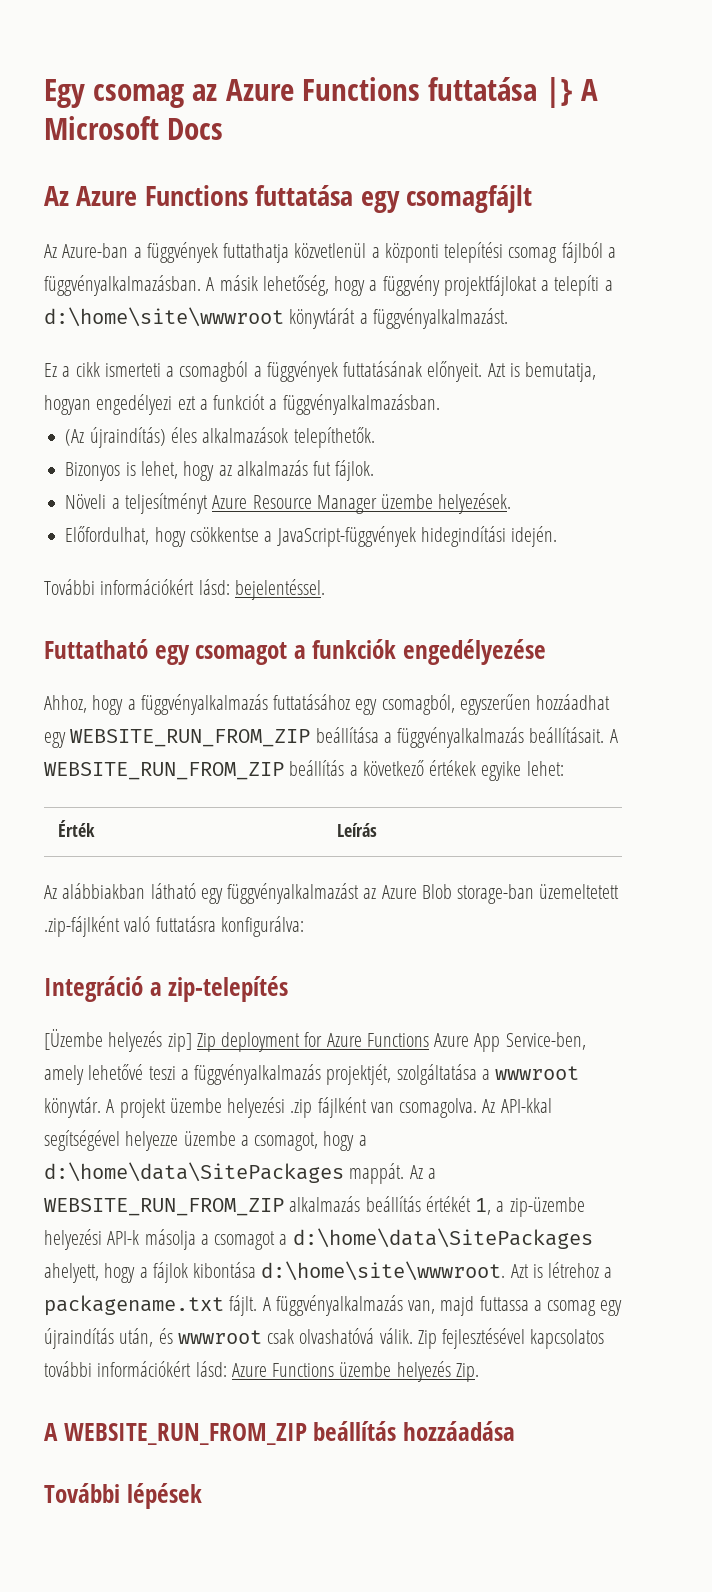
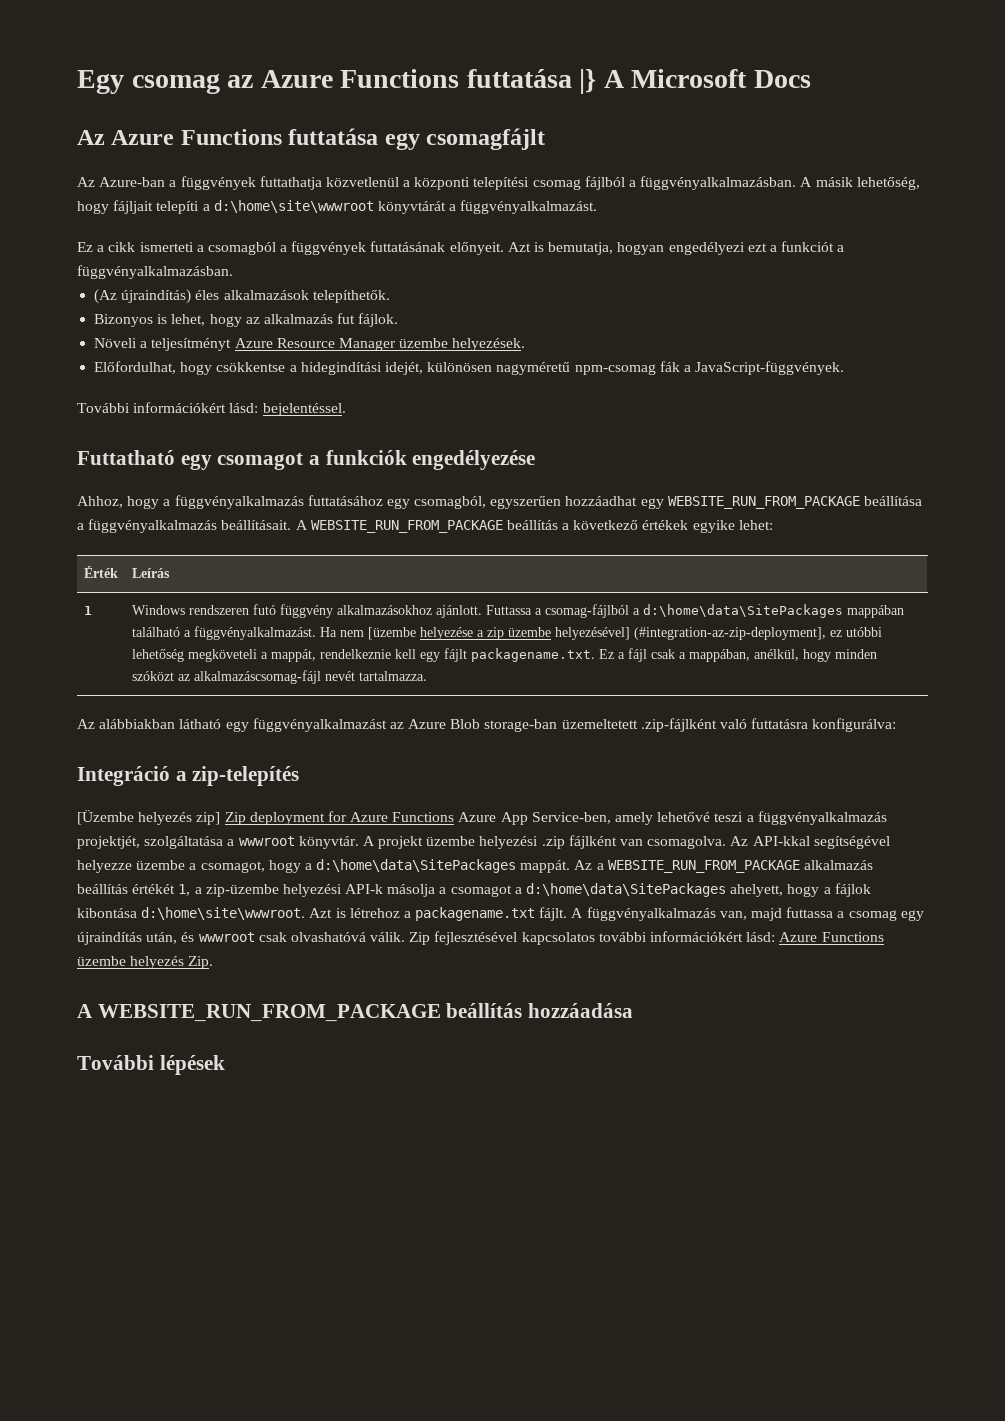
- A másik lehetőség, hogy a függvény projektfájlokat a telepíti a d:\home\site\wwwroot könyvtárát a függvényalkalmazást.
+ A másik lehetőség, hogy fájljait telepíti a d:\home\site\wwwroot könyvtárát a függvényalkalmazást.
- Előfordulhat, hogy csökkentse a JavaScript-függvények hidegindítási idején.
+ Előfordulhat, hogy csökkentse a hidegindítási idejét, különösen nagyméretű npm-csomag fák a JavaScript-függvények.
- Ahhoz, hogy a függvényalkalmazás futtatásához egy csomagból, egyszerűen hozzáadhat egy WEBSITE_RUN_FROM_ZIP beállítása a függvényalkalmazás beállításait.
+ Ahhoz, hogy a függvényalkalmazás futtatásához egy csomagból, egyszerűen hozzáadhat egy WEBSITE_RUN_FROM_PACKAGE beállítása a függvényalkalmazás beállításait.
- A WEBSITE_RUN_FROM_ZIP beállítás a következő értékek egyike lehet:
+ A WEBSITE_RUN_FROM_PACKAGE beállítás a következő értékek egyike lehet:
+ 1 | Windows rendszeren futó függvény alkalmazásokhoz ajánlott. Futtassa a csomag-fájlból a d:\home\data\SitePackages mappában található a függvényalkalmazást. Ha nem [üzembe helyezése a zip üzembe helyezésével] (#integration-az-zip-deployment], ez utóbbi lehetőség megköveteli a mappát, rendelkeznie kell egy fájlt packagename.txt. Ez a fájl csak a mappában, anélkül, hogy minden szóközt az alkalmazáscsomag-fájl nevét tartalmazza.
- Az a WEBSITE_RUN_FROM_ZIP alkalmazás beállítás értékét 1, a zip-üzembe helyezési API-k másolja a csomagot a d:\home\data\SitePackages ahelyett, hogy a fájlok kibontása d:\home\site\wwwroot.
+ Az a WEBSITE_RUN_FROM_PACKAGE alkalmazás beállítás értékét 1, a zip-üzembe helyezési API-k másolja a csomagot a d:\home\data\SitePackages ahelyett, hogy a fájlok kibontása d:\home\site\wwwroot.
- A WEBSITE_RUN_FROM_ZIP beállítás hozzáadása
+ A WEBSITE_RUN_FROM_PACKAGE beállítás hozzáadása

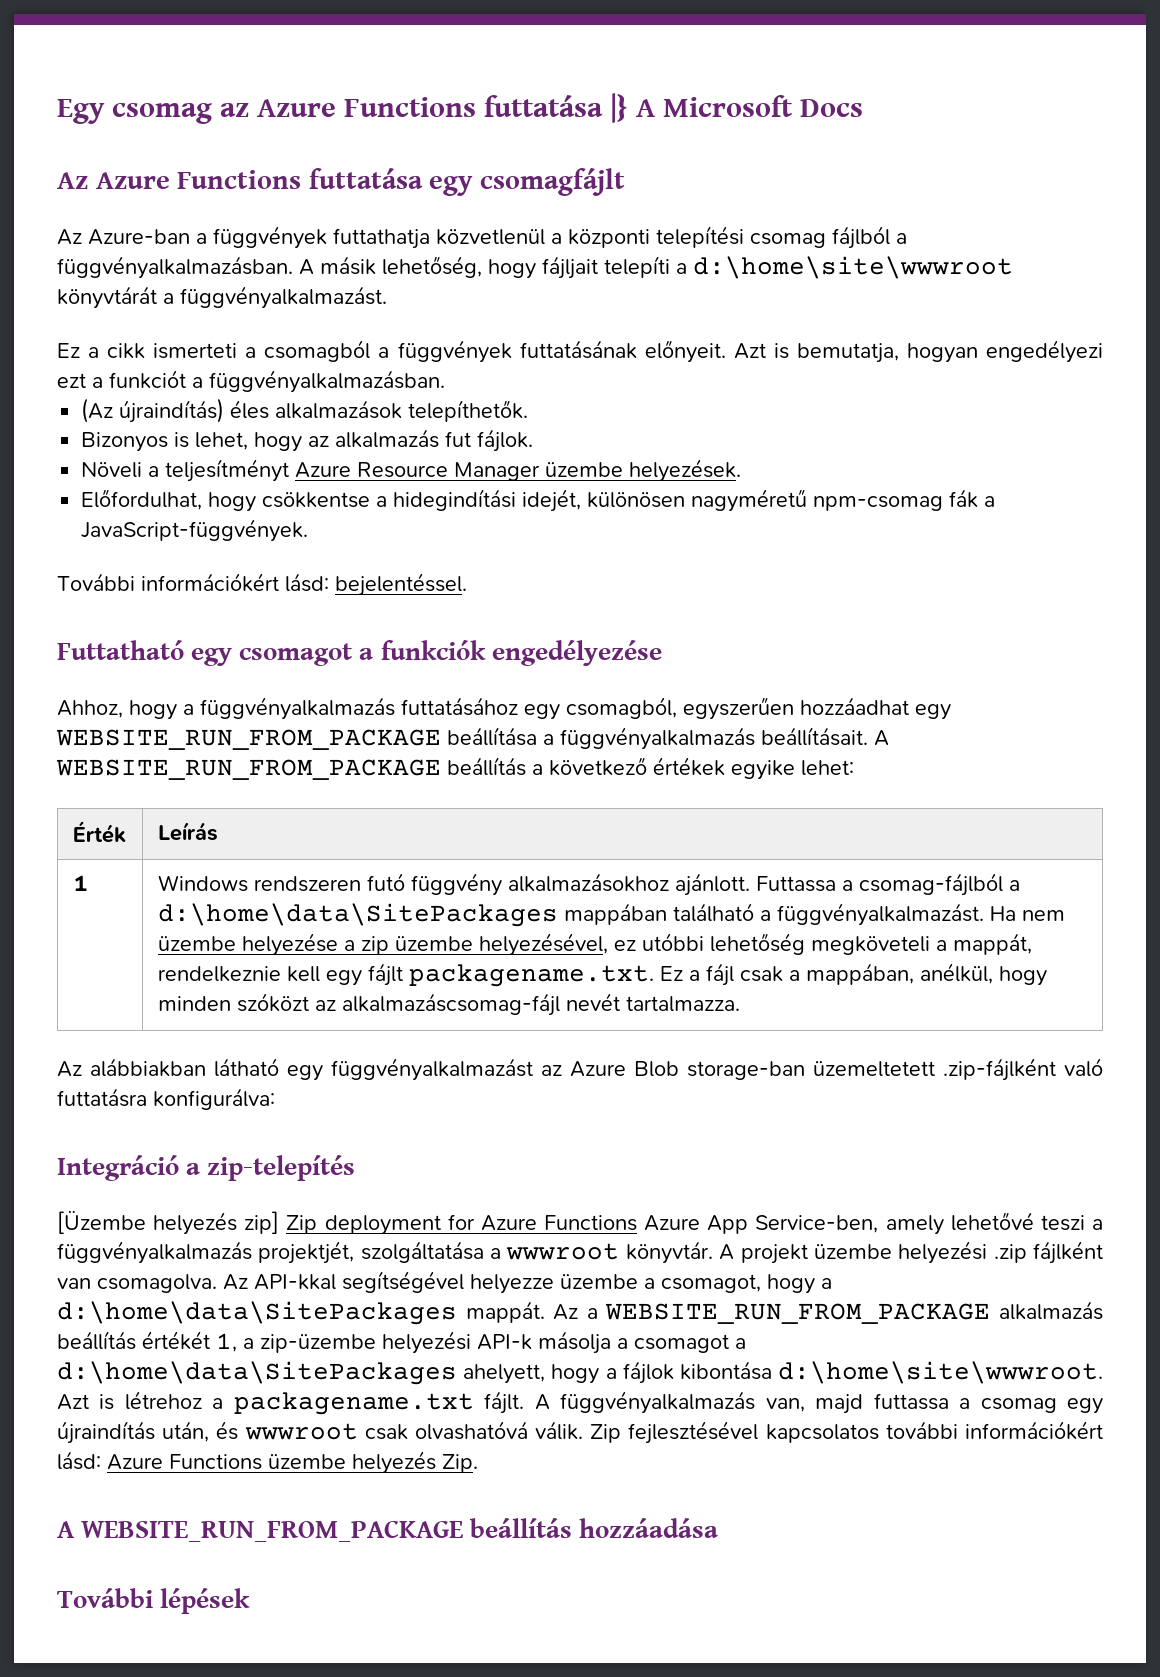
- Ha nem [üzembe helyezése a zip üzembe helyezésével] (#integration-az-zip-deployment], ez utóbbi lehetőség megköveteli a mappát, rendelkeznie kell egy fájlt packagename.txt. Ez a fájl csak a mappában, anélkül, hogy minden szóközt az alkalmazáscsomag-fájl nevét tartalmazza.
+ Ha nem üzembe helyezése a zip üzembe helyezésével, ez utóbbi lehetőség megköveteli a mappát, rendelkeznie kell egy fájlt packagename.txt. Ez a fájl csak a mappában, anélkül, hogy minden szóközt az alkalmazáscsomag-fájl nevét tartalmazza.

